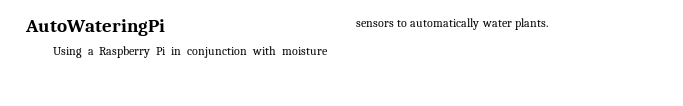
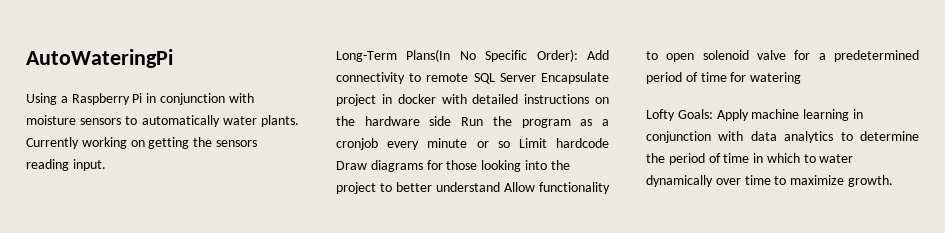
+ Currently working on getting the sensors reading input.
+ Long-Term Plans(In No Specific Order): Add connectivity to remote SQL Server Encapsulate project in docker with detailed instructions on the hardware side Run the program as a cronjob every minute or so Limit hardcode Draw diagrams for those looking into the project to better understand Allow functionality to open solenoid valve for a predetermined period of time for watering
+ Lofty Goals: Apply machine learning in conjunction with data analytics to determine the period of time in which to water dynamically over time to maximize growth.

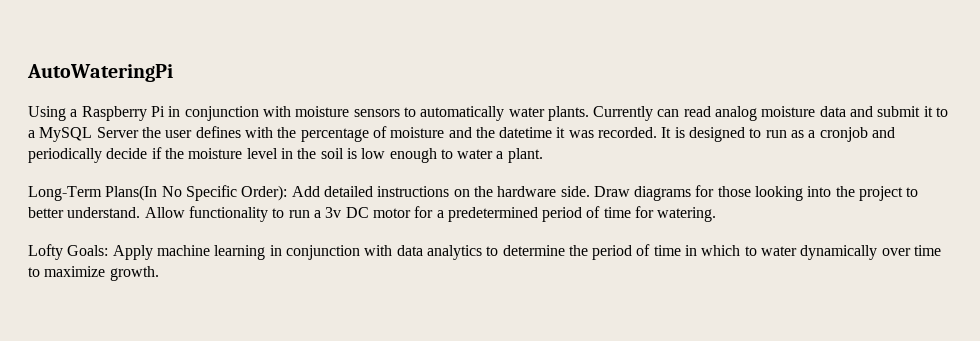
- Currently working on getting the sensors reading input.
+ Currently can read analog moisture data and submit it to a MySQL Server the user defines with the percentage of moisture and the datetime it was recorded. It is designed to run as a cronjob and periodically decide if the moisture level in the soil is low enough to water a plant.
- Long-Term Plans(In No Specific Order): Add connectivity to remote SQL Server Encapsulate project in docker with detailed instructions on the hardware side Run the program as a cronjob every minute or so Limit hardcode Draw diagrams for those looking into the project to better understand Allow functionality to open solenoid valve for a predetermined period of time for watering
+ Long-Term Plans(In No Specific Order): Add detailed instructions on the hardware side. Draw diagrams for those looking into the project to better understand. Allow functionality to run a 3v DC motor for a predetermined period of time for watering.

